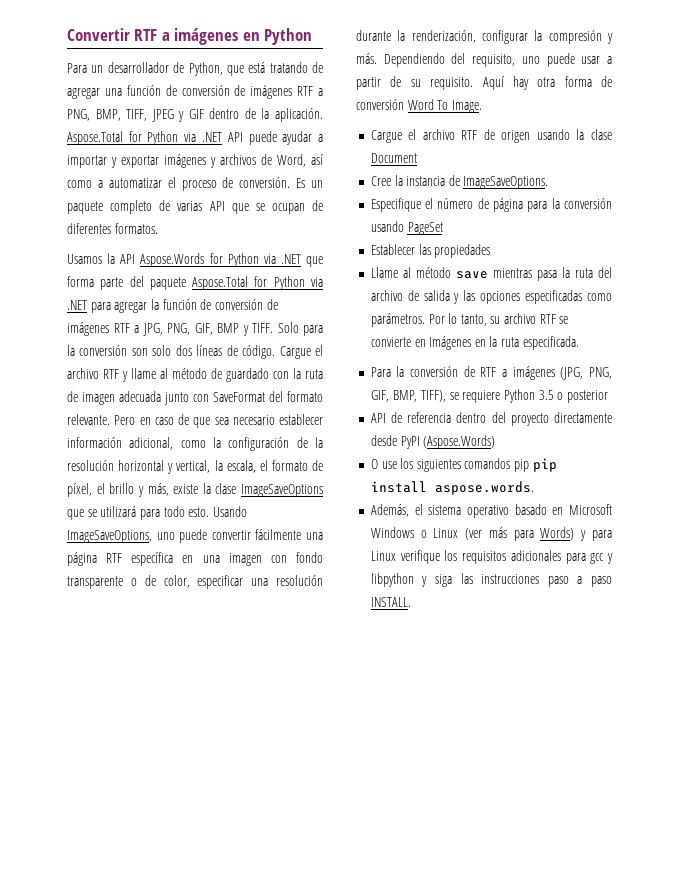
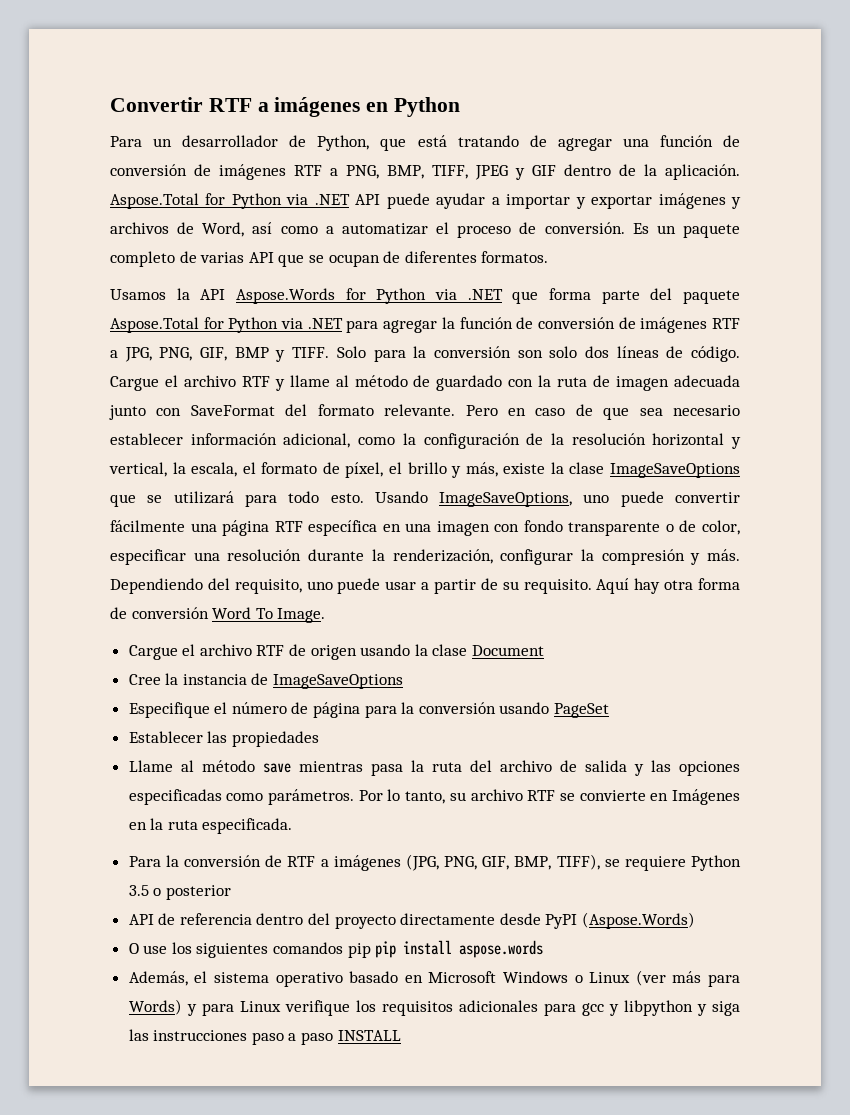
- Cree la instancia de ImageSaveOptions.
+ Cree la instancia de ImageSaveOptions
- O use los siguientes comandos pip pip install aspose.words.
+ O use los siguientes comandos pip pip install aspose.words
- Además, el sistema operativo basado en Microsoft Windows o Linux (ver más para Words) y para Linux verifique los requisitos adicionales para gcc y libpython y siga las instrucciones paso a paso INSTALL.
+ Además, el sistema operativo basado en Microsoft Windows o Linux (ver más para Words) y para Linux verifique los requisitos adicionales para gcc y libpython y siga las instrucciones paso a paso INSTALL

